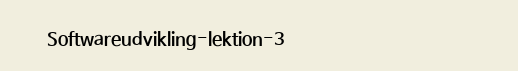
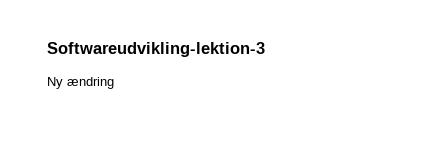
+ Ny ændring

